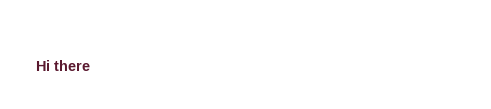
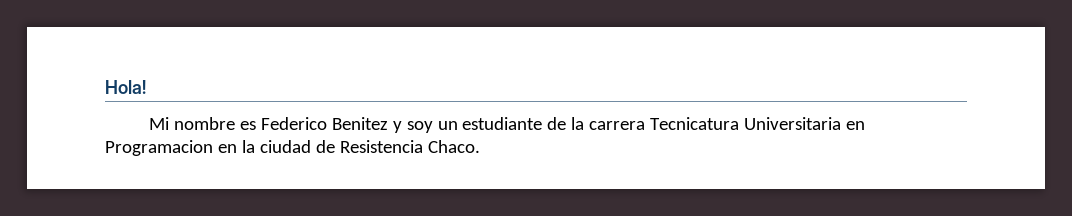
- Hi there
+ Hola!
+ Mi nombre es Federico Benitez y soy un estudiante de la carrera Tecnicatura Universitaria en Programacion en la ciudad de Resistencia Chaco.

